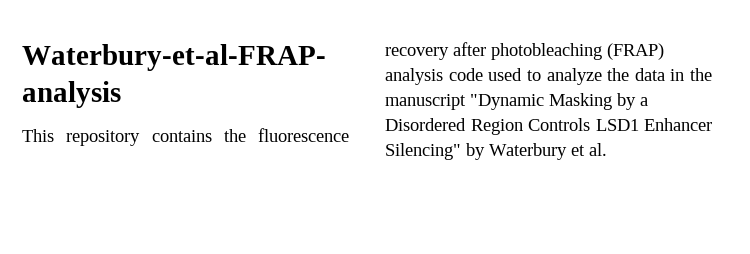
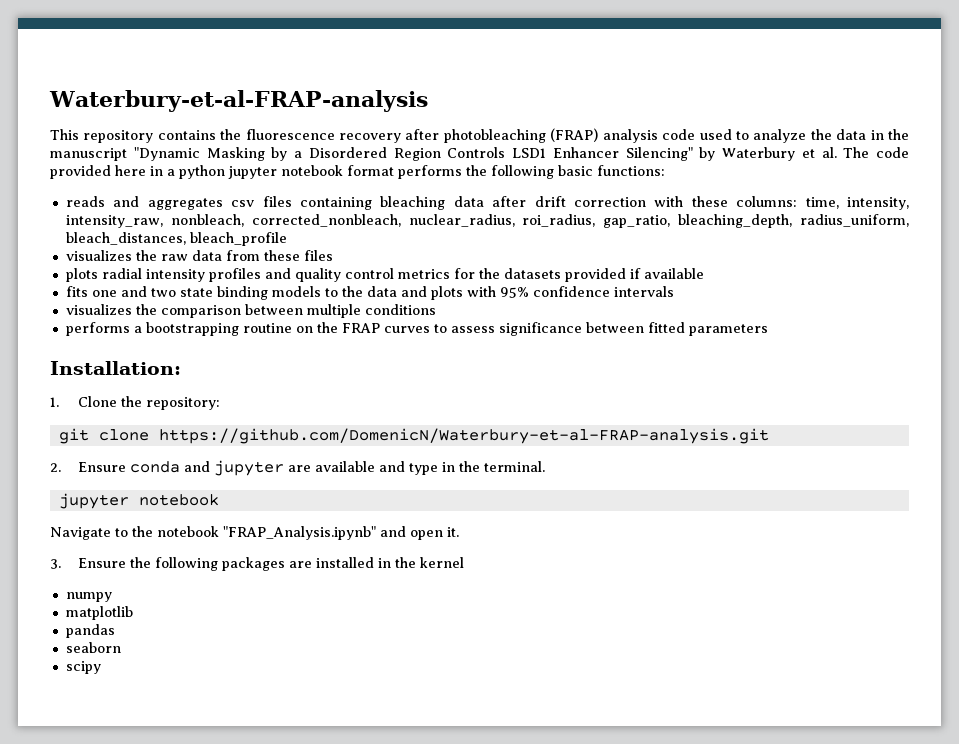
- This repository contains the fluorescence recovery after photobleaching (FRAP) analysis code used to analyze the data in the manuscript "Dynamic Masking by a Disordered Region Controls LSD1 Enhancer Silencing" by Waterbury et al.
+ This repository contains the fluorescence recovery after photobleaching (FRAP) analysis code used to analyze the data in the manuscript "Dynamic Masking by a Disordered Region Controls LSD1 Enhancer Silencing" by Waterbury et al. The code provided here in a python jupyter notebook format performs the following basic functions:
+ reads and aggregates csv files containing bleaching data after drift correction with these columns: time, intensity, intensity_raw, nonbleach, corrected_nonbleach, nuclear_radius, roi_radius, gap_ratio, bleaching_depth, radius_uniform, bleach_distances, bleach_profile
+ visualizes the raw data from these files
+ plots radial intensity profiles and quality control metrics for the datasets provided if available
+ fits one and two state binding models to the data and plots with 95% confidence intervals
+ visualizes the comparison between multiple conditions
+ performs a bootstrapping routine on the FRAP curves to assess significance between fitted parameters
+ Installation:
+ 1. Clone the repository:
+ git clone https://github.com/DomenicN/Waterbury-et-al-FRAP-analysis.git
+ 2. Ensure conda and jupyter are available and type in the terminal.
+ jupyter notebook
+ Navigate to the notebook "FRAP_Analysis.ipynb" and open it.
+ 3. Ensure the following packages are installed in the kernel
+ numpy
+ matplotlib
+ pandas
+ seaborn
+ scipy

